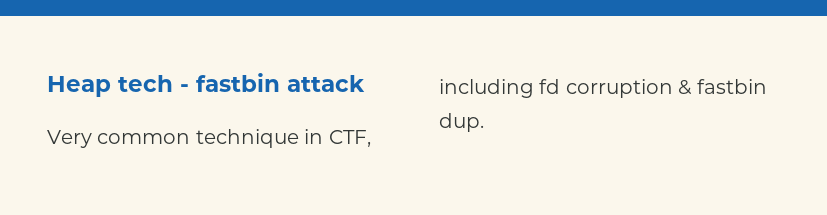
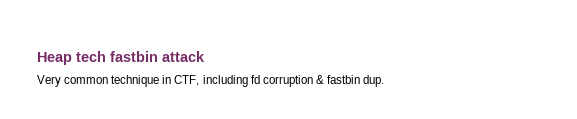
- Heap tech - fastbin attack
+ Heap tech fastbin attack

